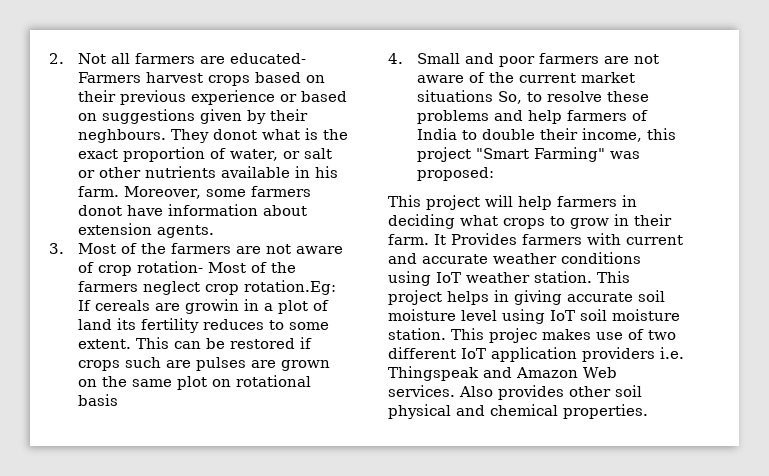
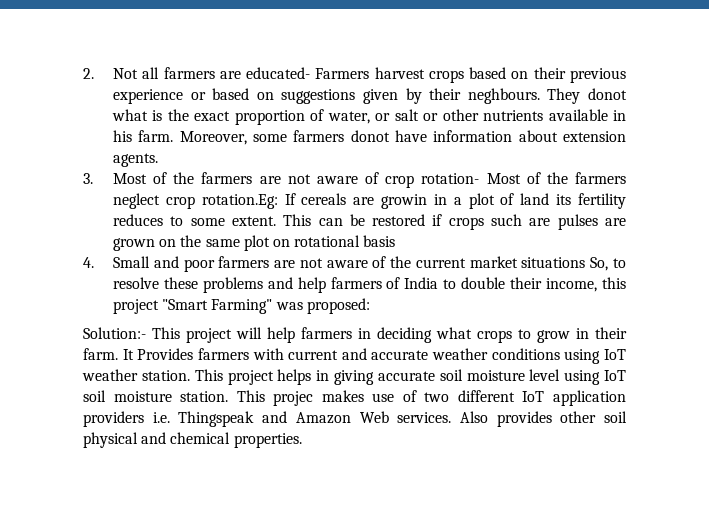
- This project will help farmers in deciding what crops to grow in their farm.
+ Solution:- This project will help farmers in deciding what crops to grow in their farm.

